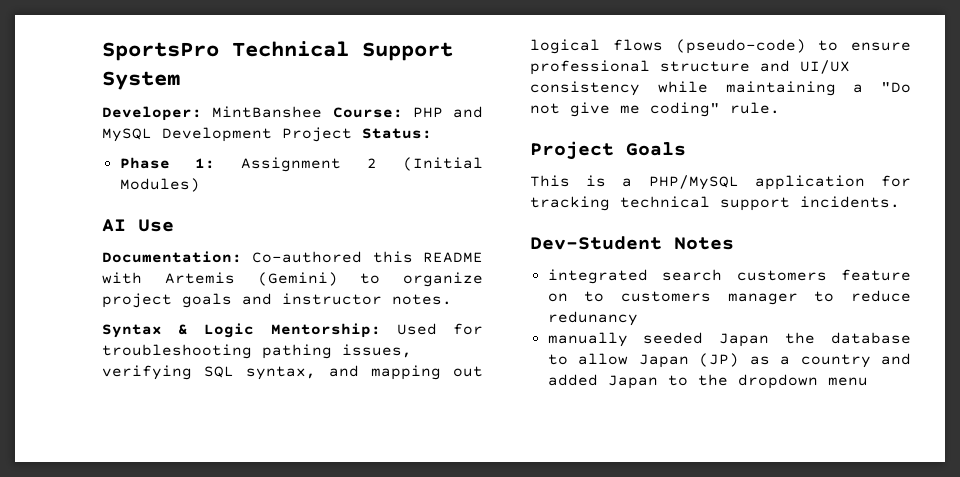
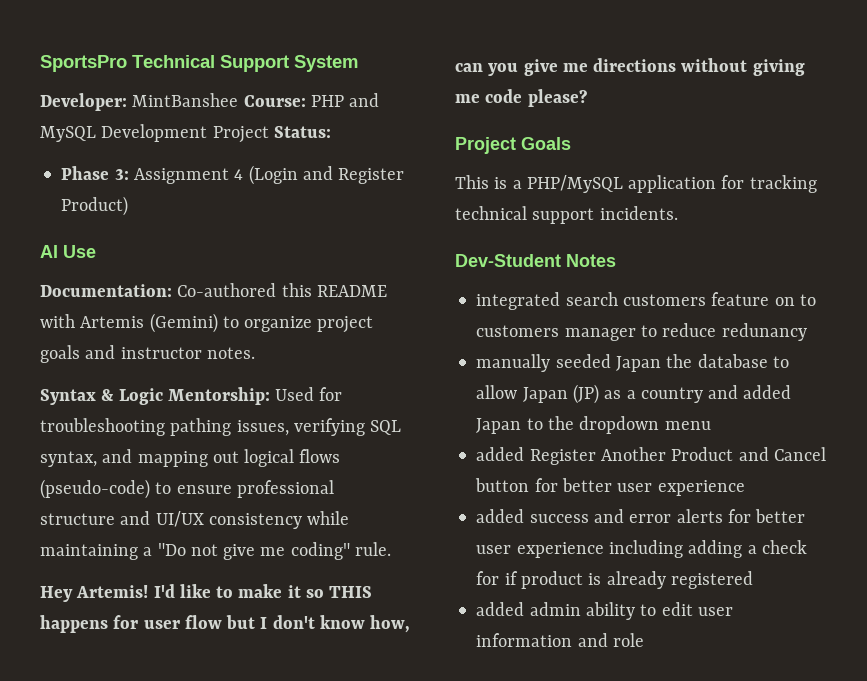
- Phase 1: Assignment 2 (Initial Modules)
+ Phase 3: Assignment 4 (Login and Register Product)
+ Hey Artemis! I'd like to make it so THIS happens for user flow but I don't know how, can you give me directions without giving me code please?
+ added Register Another Product and Cancel button for better user experience
+ added success and error alerts for better user experience including adding a check for if product is already registered
+ added admin ability to edit user information and role

